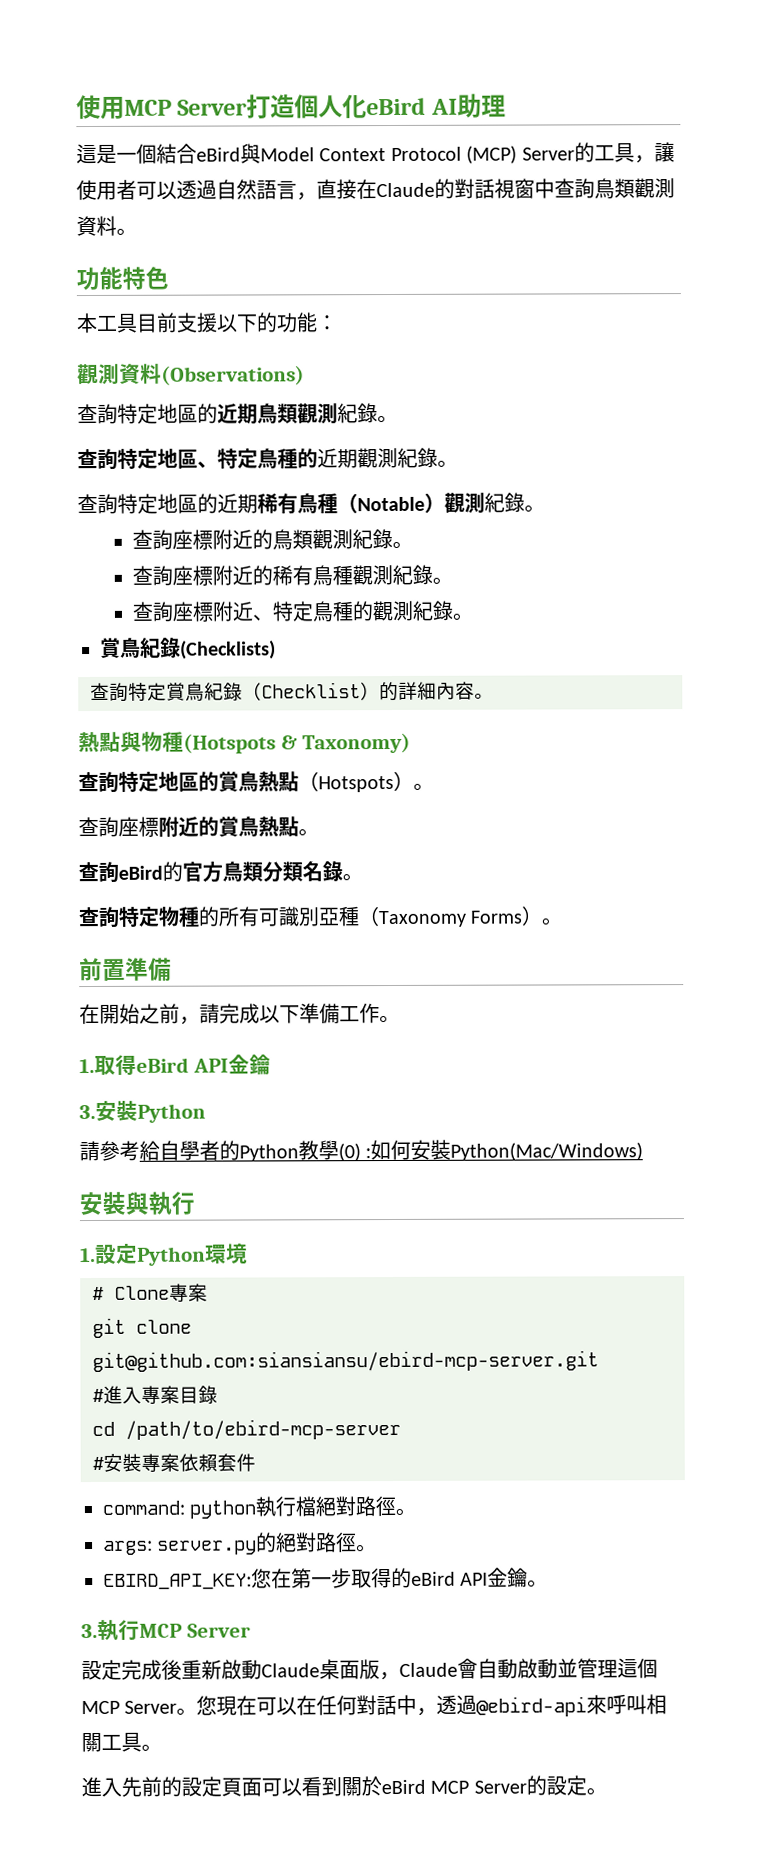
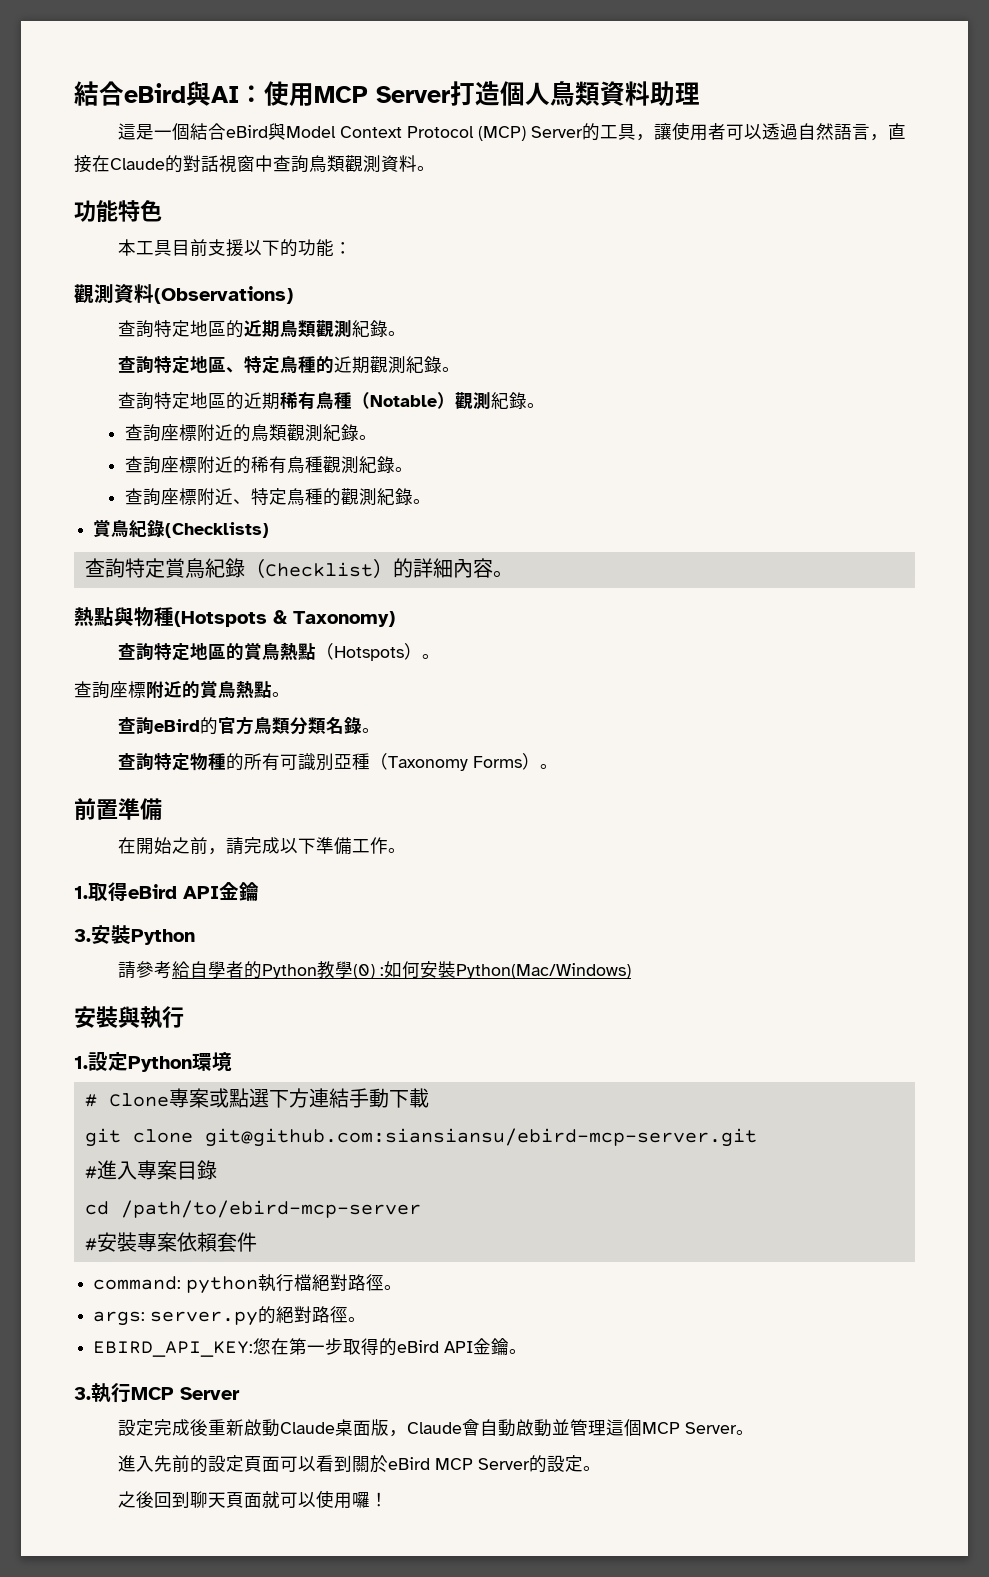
- 使用MCP Server打造個人化eBird AI助理
+ 結合eBird與AI：使用MCP Server打造個人鳥類資料助理
- # Clone專案
+ # Clone專案或點選下方連結手動下載
- 您現在可以在任何對話中，透過@ebird-api來呼叫相關工具。
+ 之後回到聊天頁面就可以使用囉！

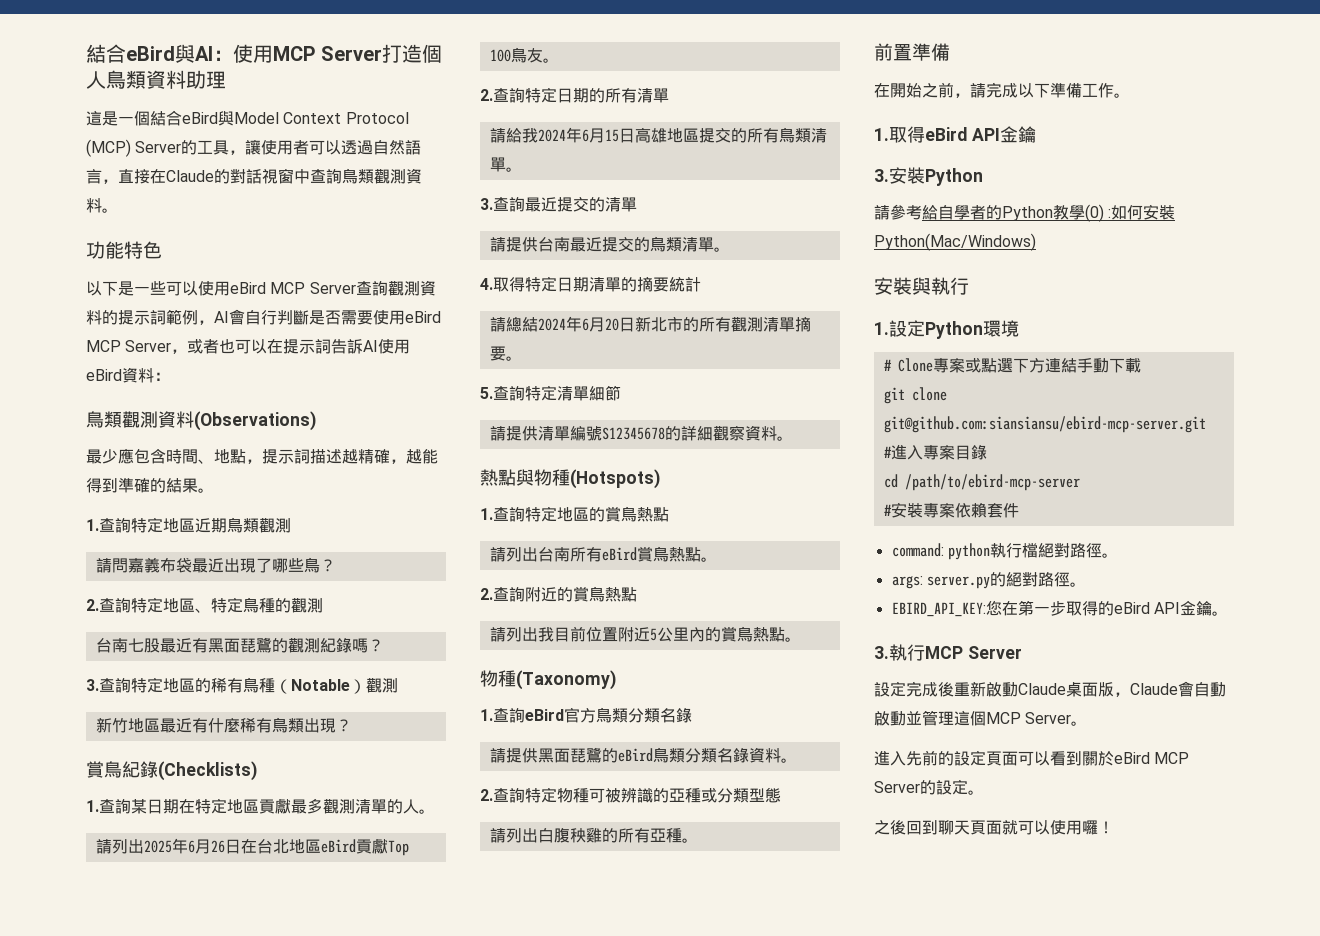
- 本工具目前支援以下的功能：
+ 以下是一些可以使用eBird MCP Server查詢觀測資料的提示詞範例，AI會自行判斷是否需要使用eBird MCP Server，或者也可以在提示詞告訴AI使用eBird資料：
- 觀測資料(Observations)
+ 鳥類觀測資料(Observations)
- 查詢特定地區的近期鳥類觀測紀錄。
- 查詢特定地區、特定鳥種的近期觀測紀錄。
- 查詢特定地區的近期稀有鳥種（Notable）觀測紀錄。
- 查詢座標附近的鳥類觀測紀錄。
- 查詢座標附近的稀有鳥種觀測紀錄。
- 查詢座標附近、特定鳥種的觀測紀錄。
+ 最少應包含時間、地點，提示詞描述越精確，越能得到準確的結果。
+ 1.查詢特定地區近期鳥類觀測
+ 請問嘉義布袋最近出現了哪些鳥？
+ 2.查詢特定地區、特定鳥種的觀測
+ 台南七股最近有黑面琵鷺的觀測紀錄嗎？
+ 3.查詢特定地區的稀有鳥種（Notable）觀測
+ 新竹地區最近有什麼稀有鳥類出現？
  賞鳥紀錄(Checklists)
- 查詢特定賞鳥紀錄（Checklist）的詳細內容。
+ 1.查詢某日期在特定地區貢獻最多觀測清單的人。
+ 請列出2025年6月26日在台北地區eBird貢獻Top 100鳥友。
+ 2.查詢特定日期的所有清單
+ 請給我2024年6月15日高雄地區提交的所有鳥類清單。
+ 3.查詢最近提交的清單
+ 請提供台南最近提交的鳥類清單。
+ 4.取得特定日期清單的摘要統計
+ 請總結2024年6月20日新北市的所有觀測清單摘要。
+ 5.查詢特定清單細節
+ 請提供清單編號S12345678的詳細觀察資料。
- 熱點與物種(Hotspots & Taxonomy)
- 查詢特定地區的賞鳥熱點（Hotspots）。
- 查詢座標附近的賞鳥熱點。
- 查詢eBird的官方鳥類分類名錄。
- 查詢特定物種的所有可識別亞種（Taxonomy Forms）。
+ 熱點與物種(Hotspots)
+ 1.查詢特定地區的賞鳥熱點
+ 請列出台南所有eBird賞鳥熱點。
+ 2.查詢附近的賞鳥熱點
+ 請列出我目前位置附近5公里內的賞鳥熱點。
+ 物種(Taxonomy)
+ 1.查詢eBird官方鳥類分類名錄
+ 請提供黑面琵鷺的eBird鳥類分類名錄資料。
+ 2.查詢特定物種可被辨識的亞種或分類型態
+ 請列出白腹秧雞的所有亞種。

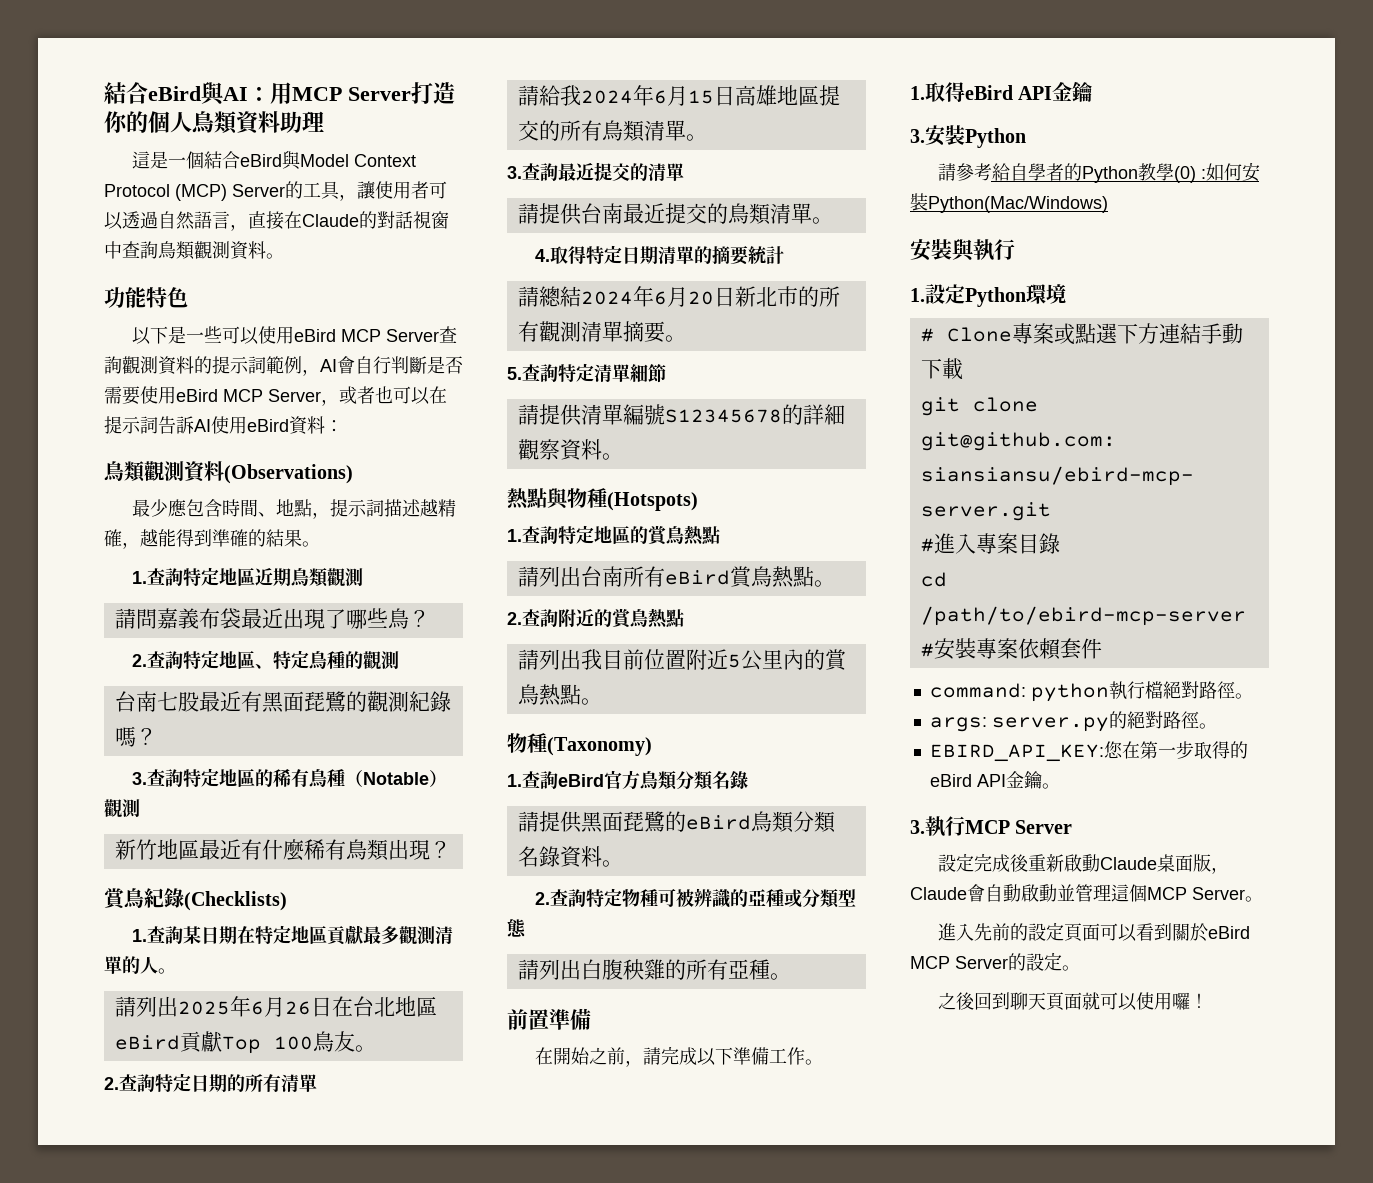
- 結合eBird與AI：使用MCP Server打造個人鳥類資料助理
+ 結合eBird與AI：用MCP Server打造你的個人鳥類資料助理

